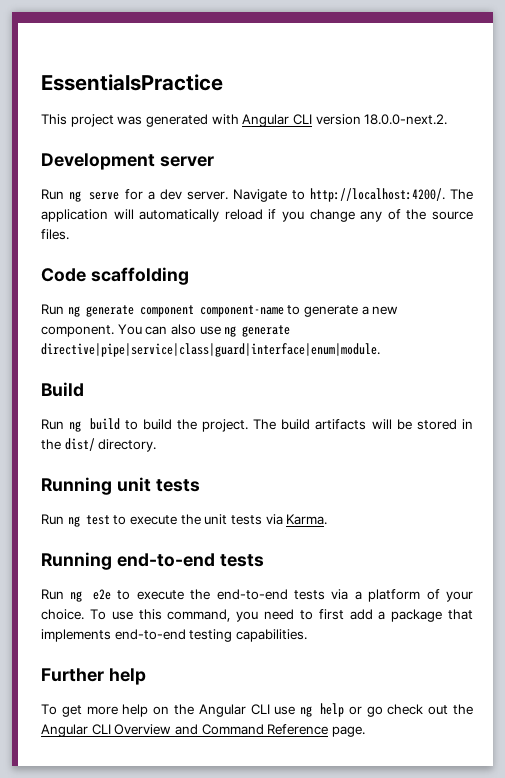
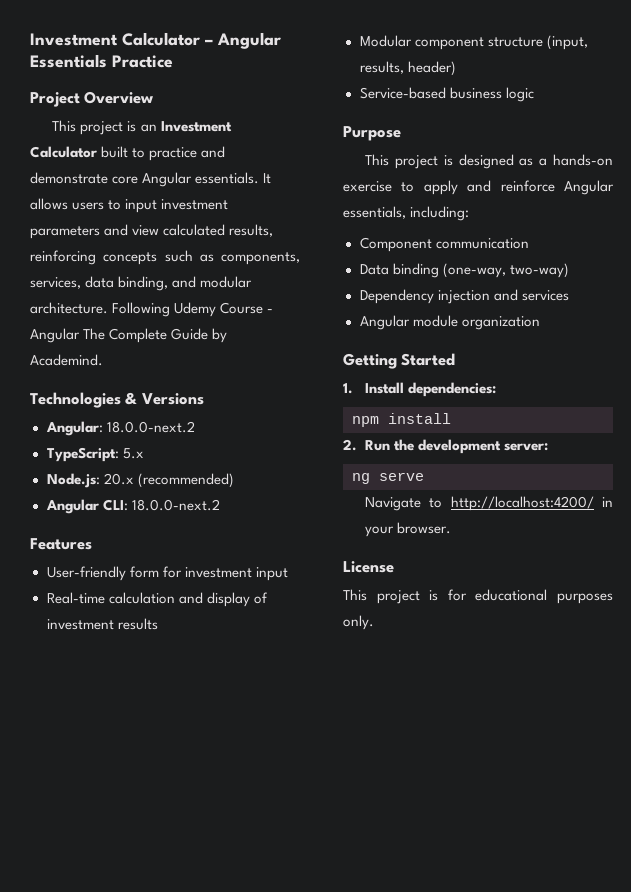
- EssentialsPractice
- This project was generated with Angular CLI version 18.0.0-next.2.
- Development server
- Run ng serve for a dev server. Navigate to http://localhost:4200/. The application will automatically reload if you change any of the source files.
- Code scaffolding
- Run ng generate component component-name to generate a new component. You can also use ng generate directive|pipe|service|class|guard|interface|enum|module.
- Build
- Run ng build to build the project. The build artifacts will be stored in the dist/ directory.
- Running unit tests
- Run ng test to execute the unit tests via Karma.
- Running end-to-end tests
- Run ng e2e to execute the end-to-end tests via a platform of your choice. To use this command, you need to first add a package that implements end-to-end testing capabilities.
- Further help
- To get more help on the Angular CLI use ng help or go check out the Angular CLI Overview and Command Reference page.
+ Investment Calculator – Angular Essentials Practice
+ Project Overview
+ This project is an Investment Calculator built to practice and demonstrate core Angular essentials. It allows users to input investment parameters and view calculated results, reinforcing concepts such as components, services, data binding, and modular architecture. Following Udemy Course - Angular The Complete Guide by Academind.
+ Technologies & Versions
+ Angular: 18.0.0-next.2
+ TypeScript: 5.x
+ Node.js: 20.x (recommended)
+ Angular CLI: 18.0.0-next.2
+ Features
+ User-friendly form for investment input
+ Real-time calculation and display of investment results
+ Modular component structure (input, results, header)
+ Service-based business logic
+ Purpose
+ This project is designed as a hands-on exercise to apply and reinforce Angular essentials, including:
+ Component communication
+ Data binding (one-way, two-way)
+ Dependency injection and services
+ Angular module organization
+ Getting Started
+ 1. Install dependencies:
+ npm install
+ 2. Run the development server:
+ ng serve
+ Navigate to http://localhost:4200/ in your browser.
+ License
+ This project is for educational purposes only.

